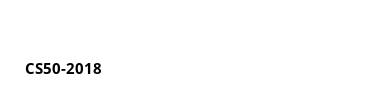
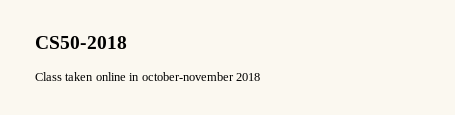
+ Class taken online in october-november 2018

